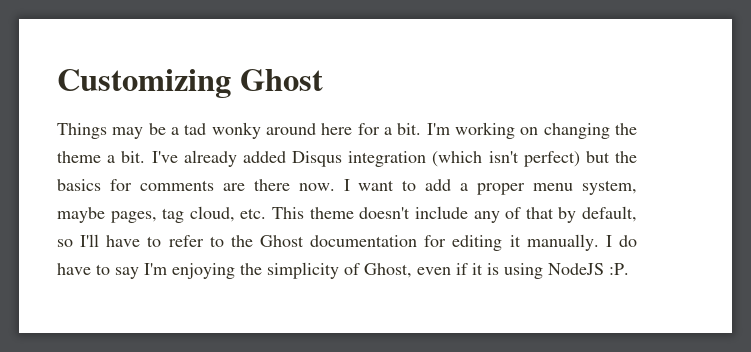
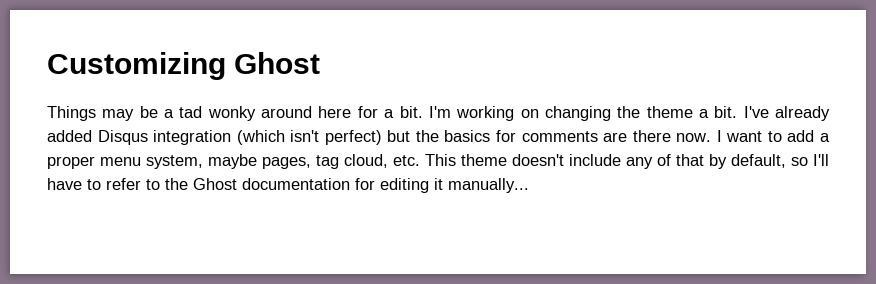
- I want to add a proper menu system, maybe pages, tag cloud, etc. This theme doesn't include any of that by default, so I'll have to refer to the Ghost documentation for editing it manually. I do have to say I'm enjoying the simplicity of Ghost, even if it is using NodeJS :P.
+ I want to add a proper menu system, maybe pages, tag cloud, etc. This theme doesn't include any of that by default, so I'll have to refer to the Ghost documentation for editing it manually...

